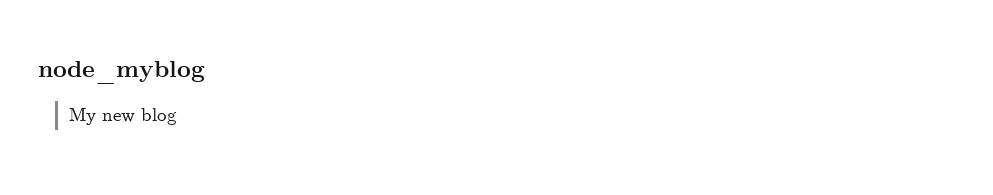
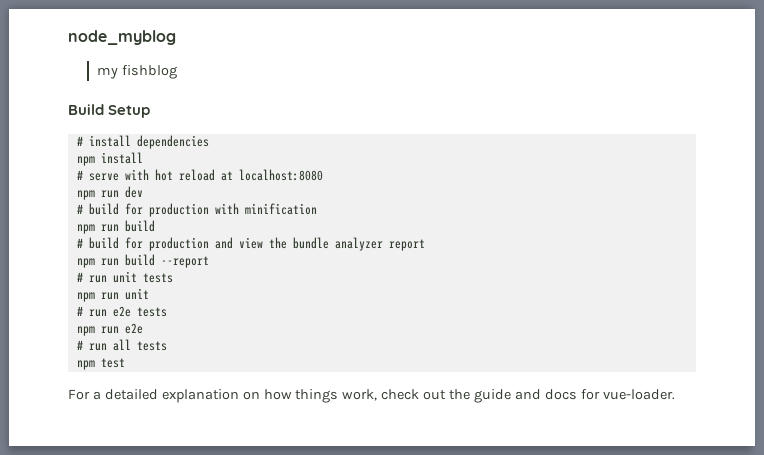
- My new blog
+ my fishblog
+ Build Setup
+ # install dependencies
+ npm install
+ # serve with hot reload at localhost:8080
+ npm run dev
+ # build for production with minification
+ npm run build
+ # build for production and view the bundle analyzer report
+ npm run build --report
+ # run unit tests
+ npm run unit
+ # run e2e tests
+ npm run e2e
+ # run all tests
+ npm test
+ For a detailed explanation on how things work, check out the guide and docs for vue-loader.

